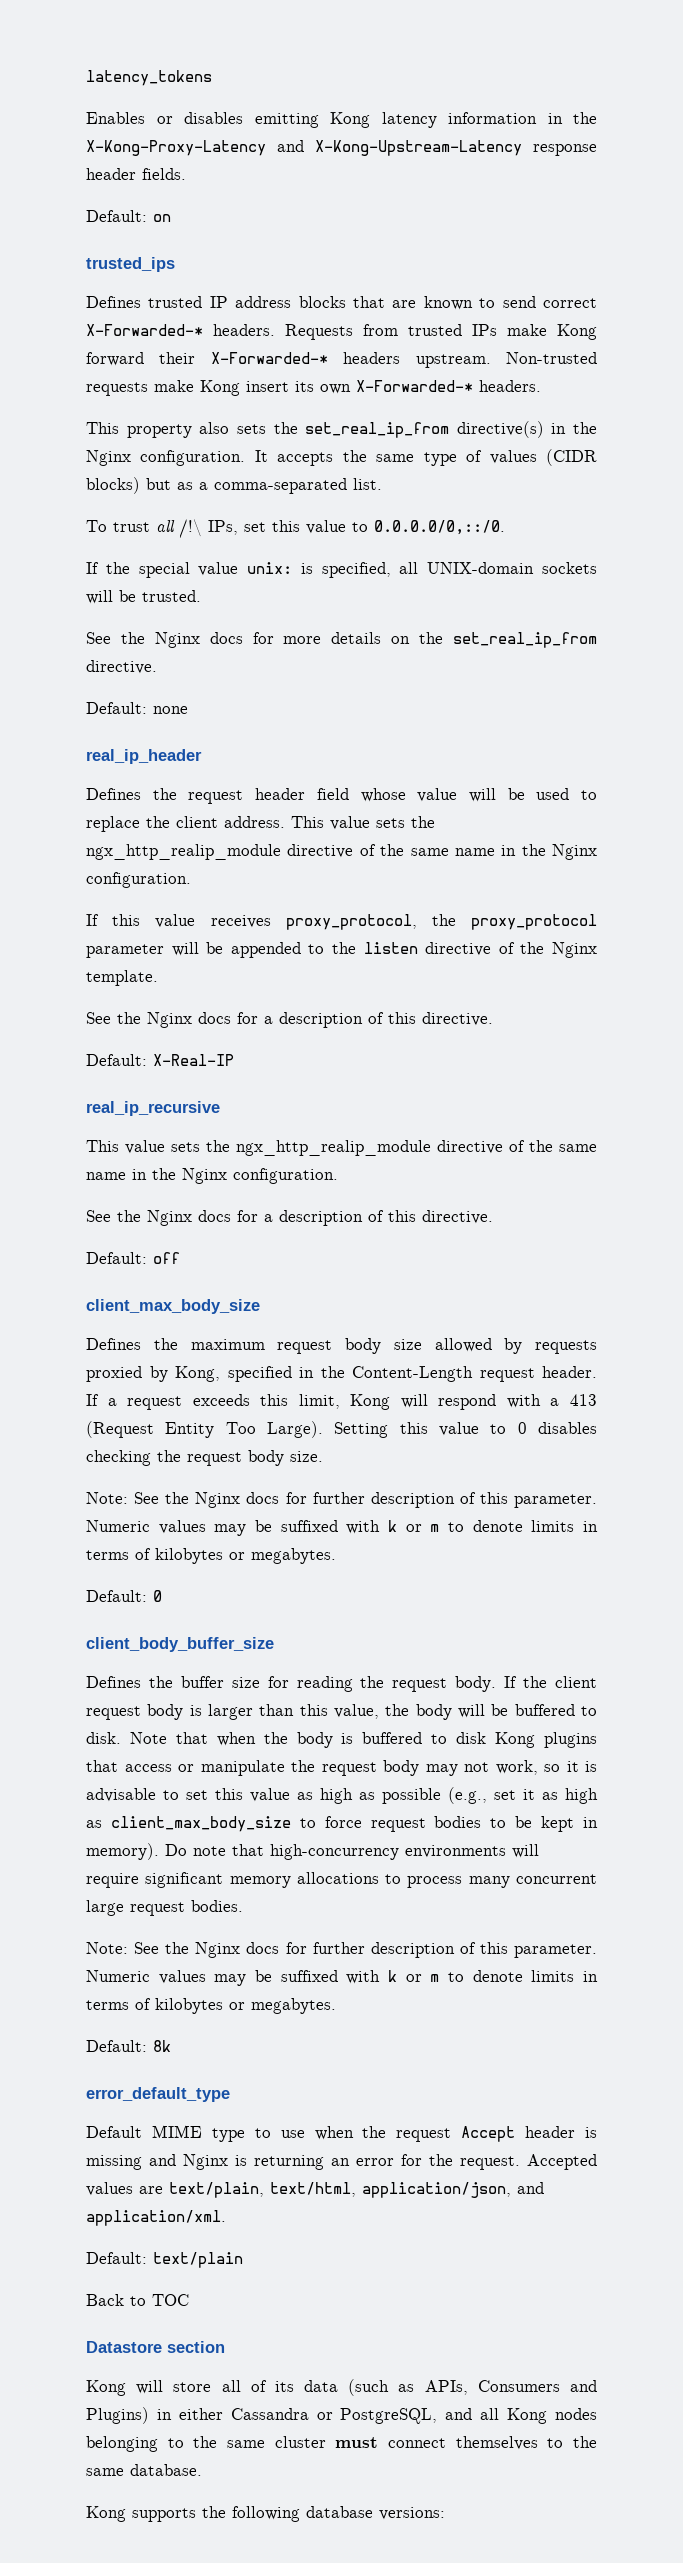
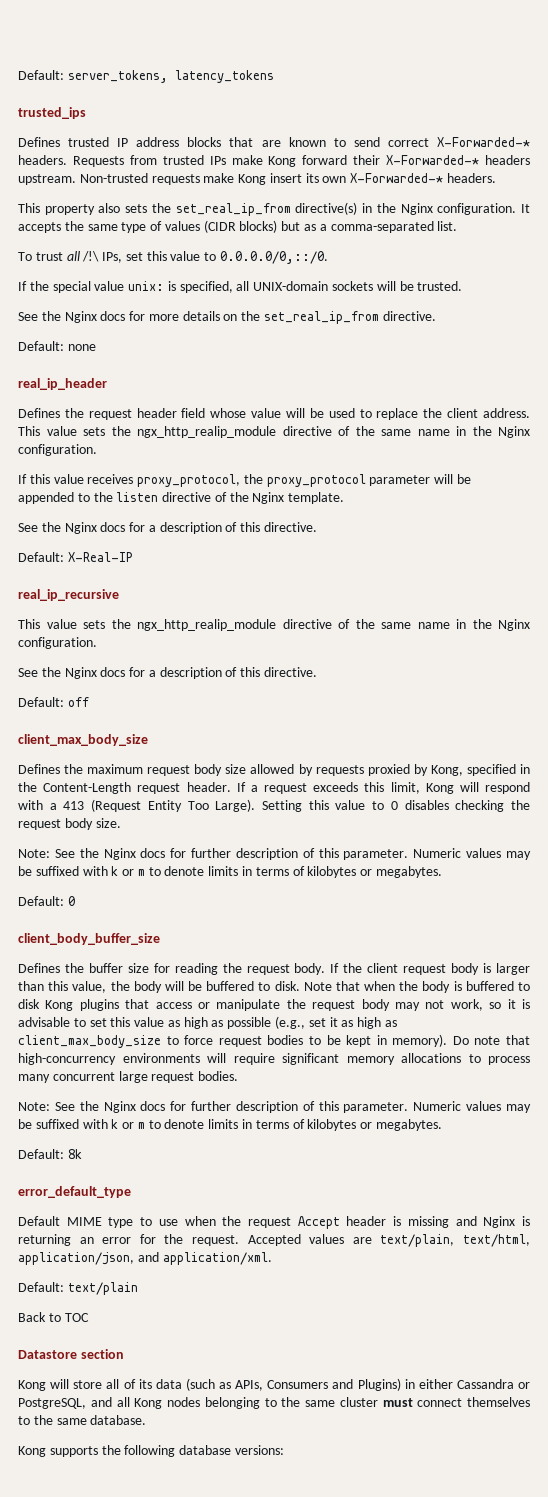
- latency_tokens
+ Default: server_tokens, latency_tokens
- Enables or disables emitting Kong latency information in the X-Kong-Proxy-Latency and X-Kong-Upstream-Latency response header fields.
- Default: on

